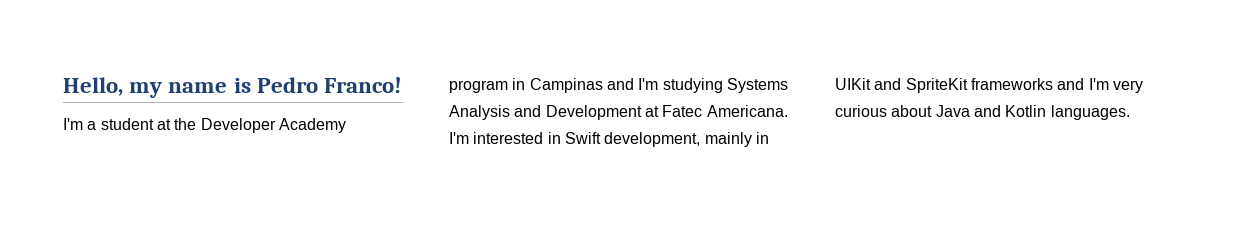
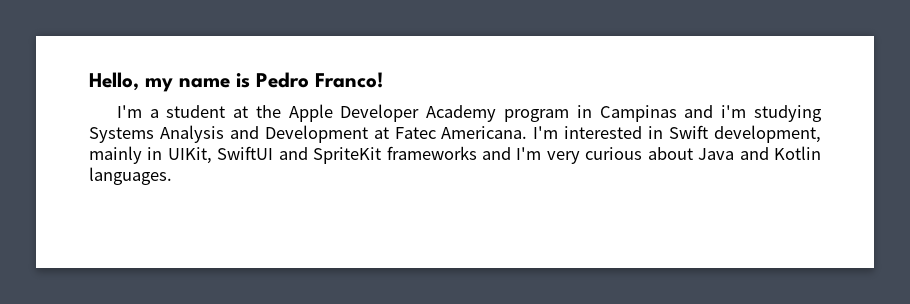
- I'm a student at the Developer Academy program in Campinas and I'm studying Systems Analysis and Development at Fatec Americana.
+ I'm a student at the Apple Developer Academy program in Campinas and i'm studying Systems Analysis and Development at Fatec Americana.
- I'm interested in Swift development, mainly in UIKit and SpriteKit frameworks and I'm very curious about Java and Kotlin languages.
+ I'm interested in Swift development, mainly in UIKit, SwiftUI and SpriteKit frameworks and I'm very curious about Java and Kotlin languages.

